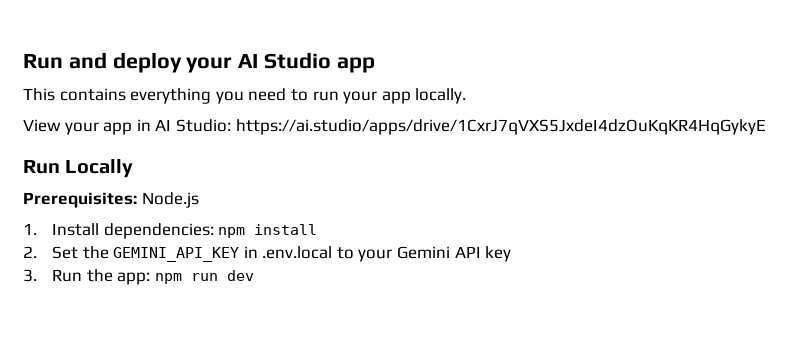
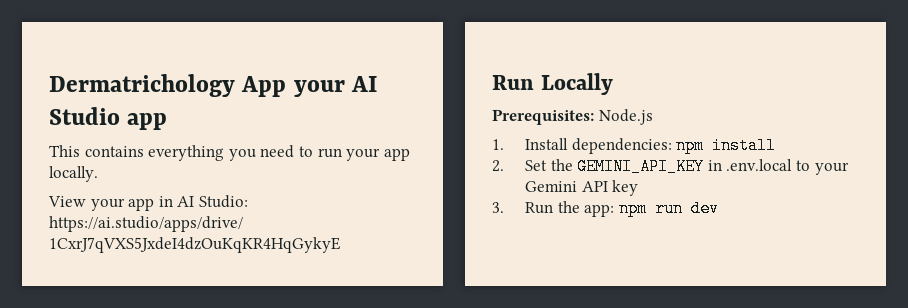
- Run and deploy your AI Studio app
+ Dermatrichology App your AI Studio app

